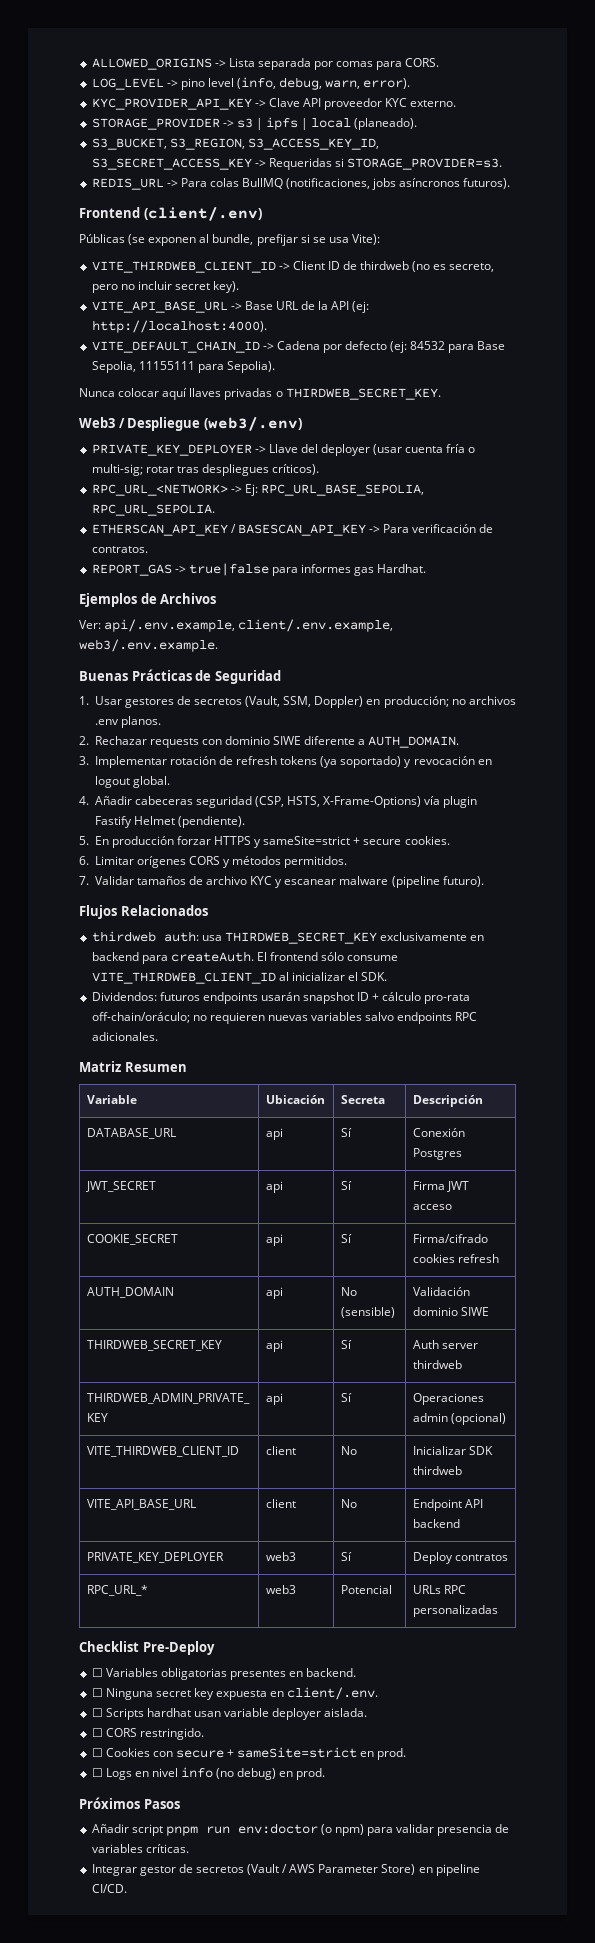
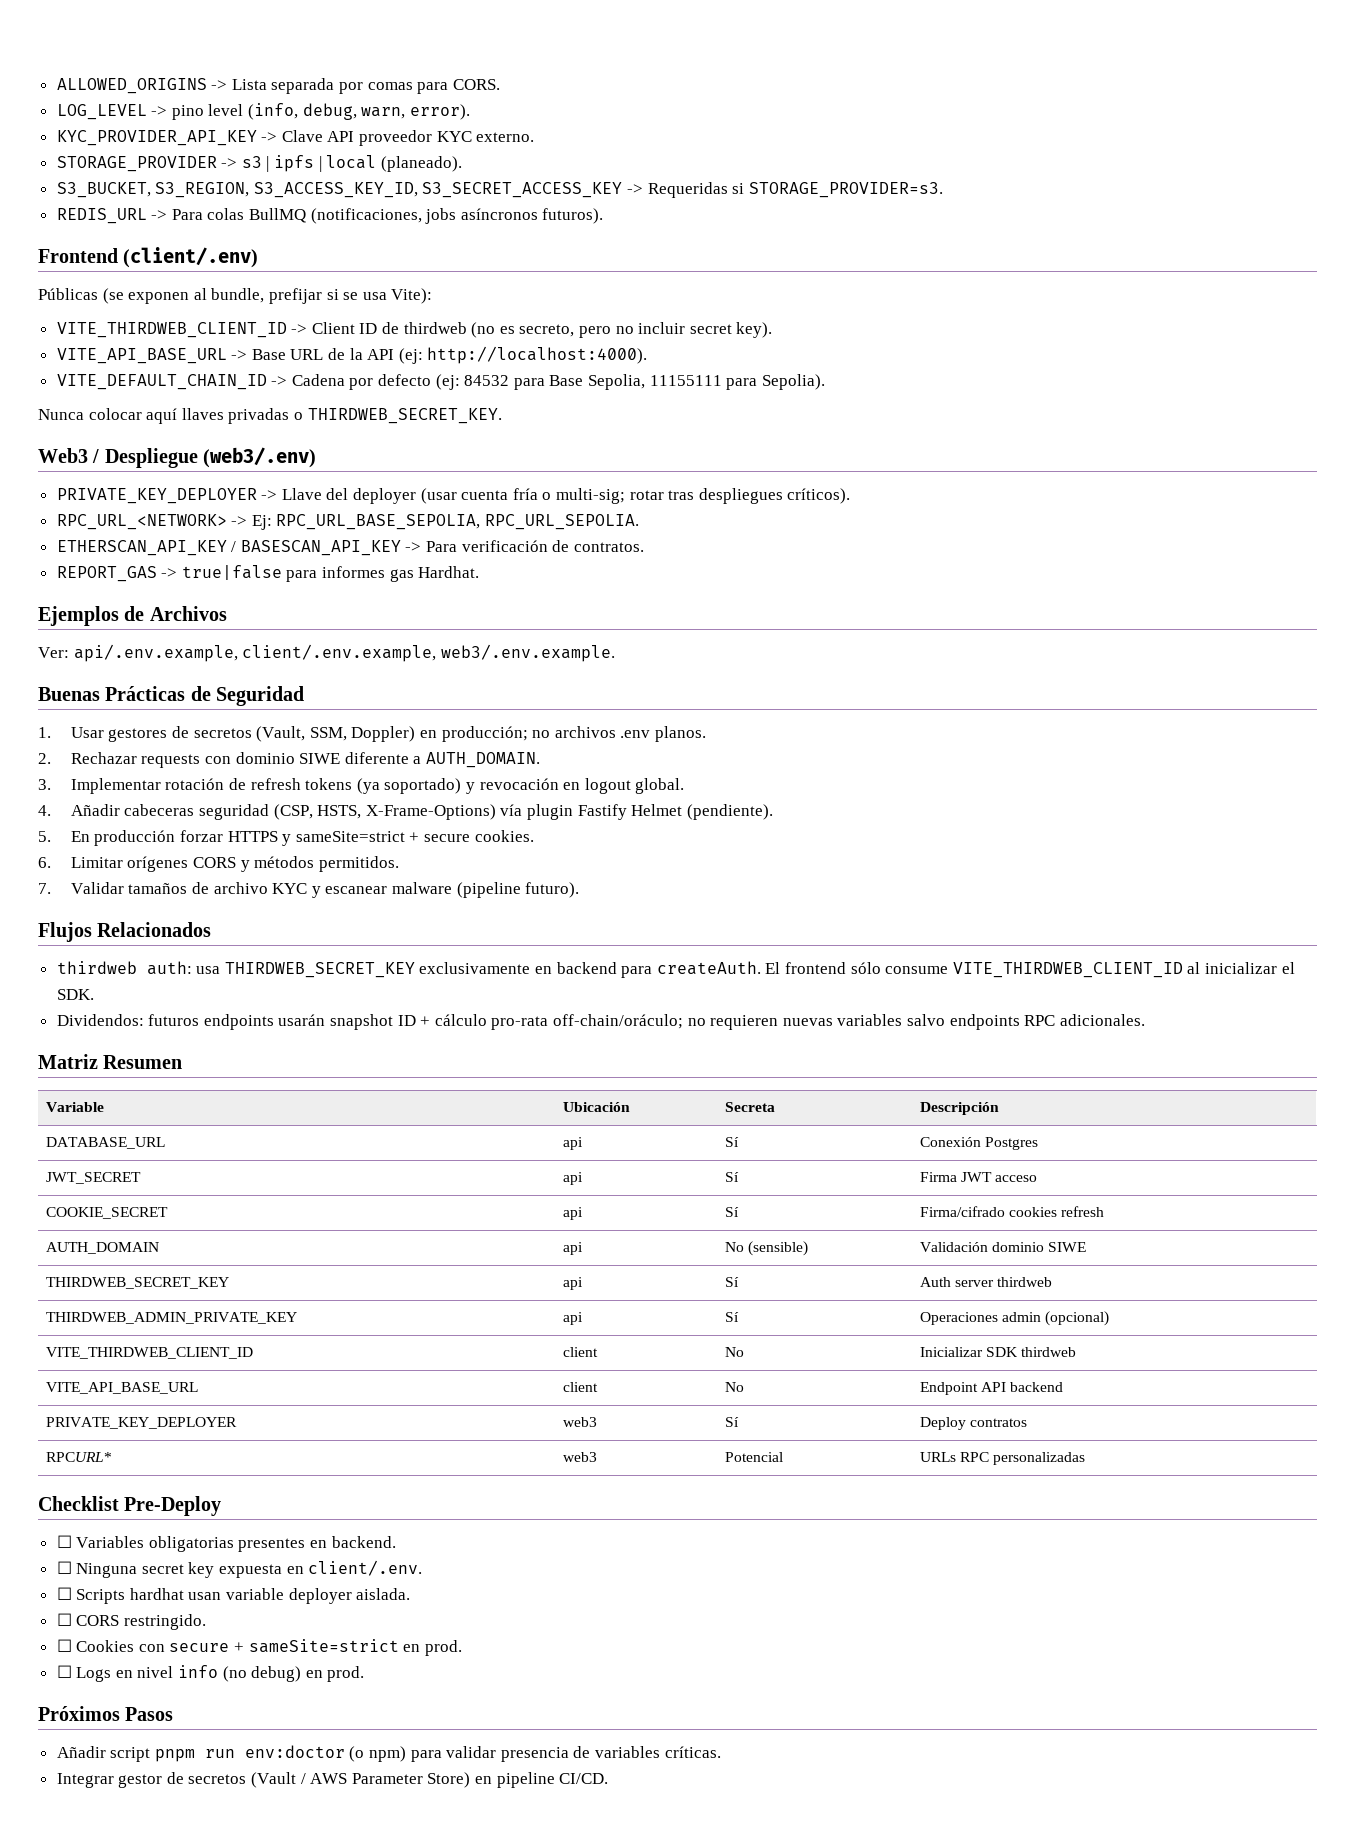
- RPC_URL_* | web3 | Potencial | URLs RPC personalizadas
+ RPCURL* | web3 | Potencial | URLs RPC personalizadas

